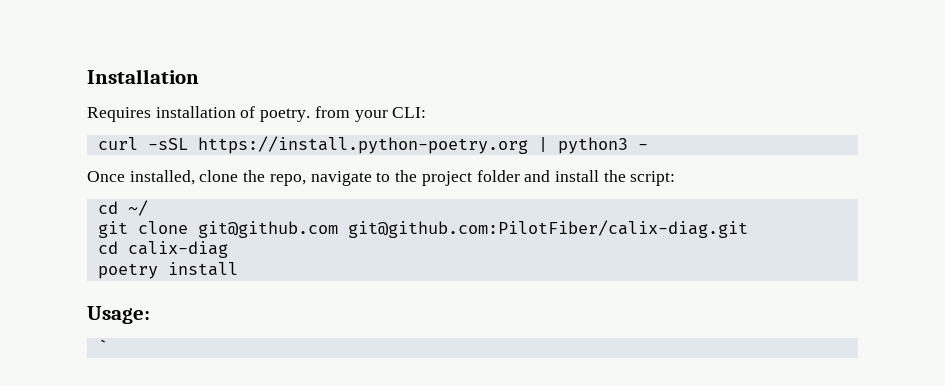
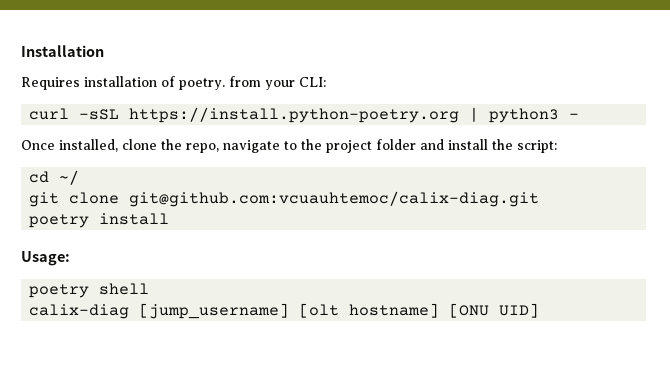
- git clone git@github.com git@github.com:PilotFiber/calix-diag.git
- cd calix-diag
+ git clone git@github.com:vcuauhtemoc/calix-diag.git
- `
+ poetry shell
+ calix-diag [jump_username] [olt hostname] [ONU UID]

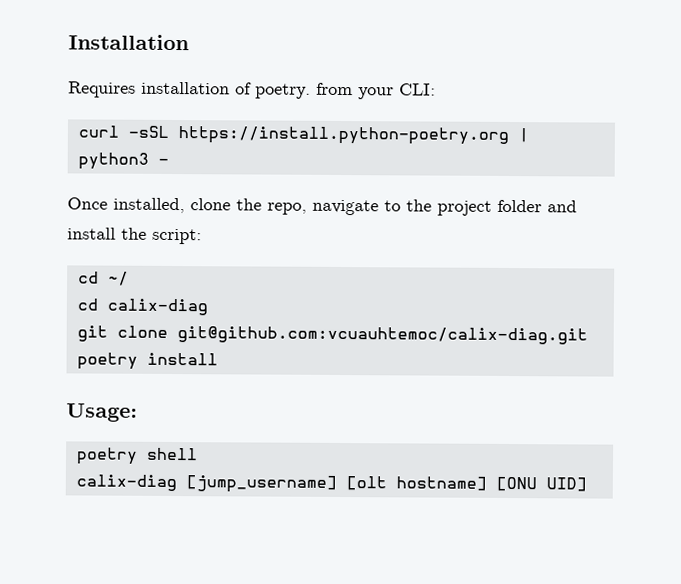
+ cd calix-diag

